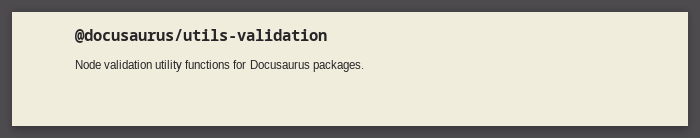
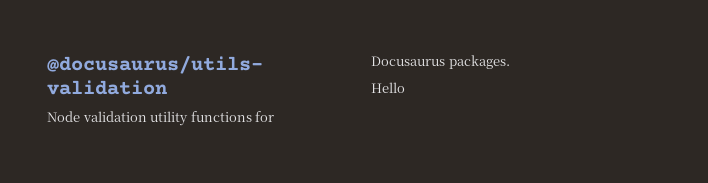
+ Hello

